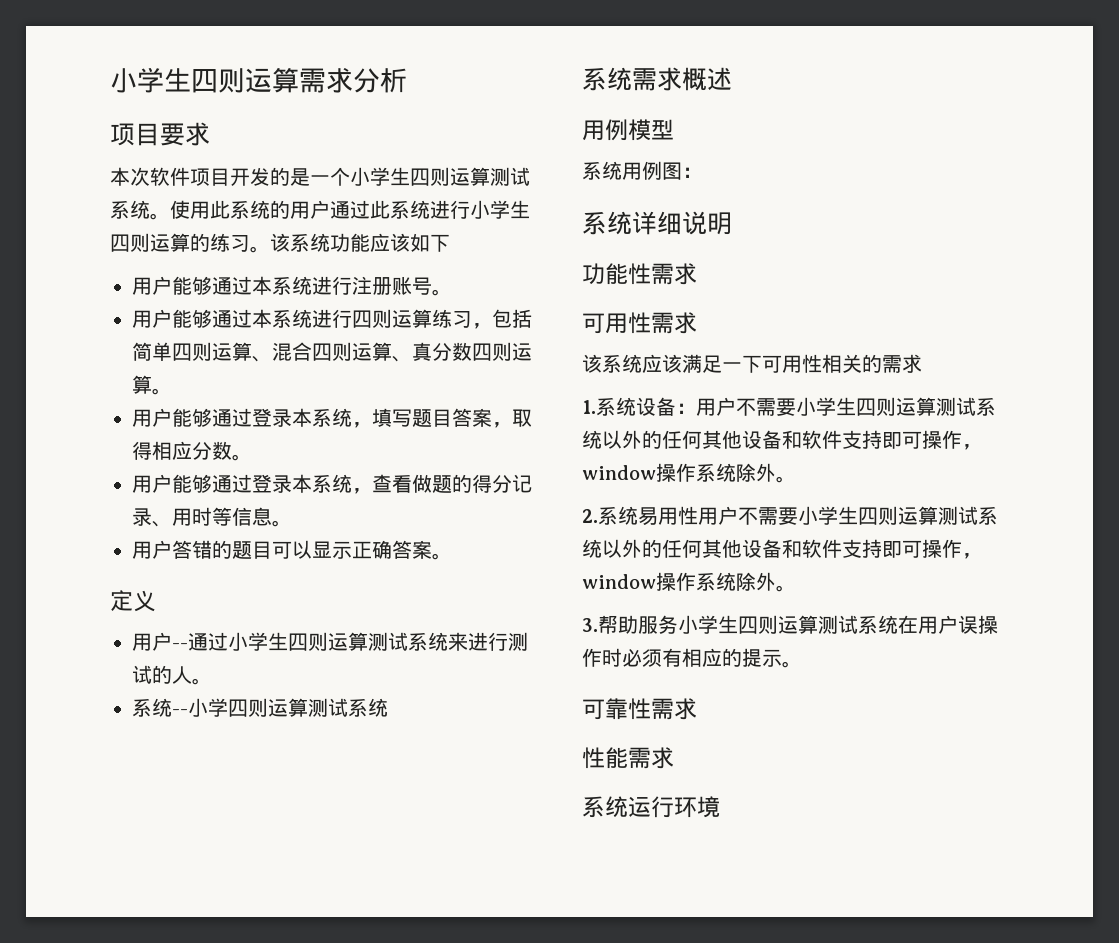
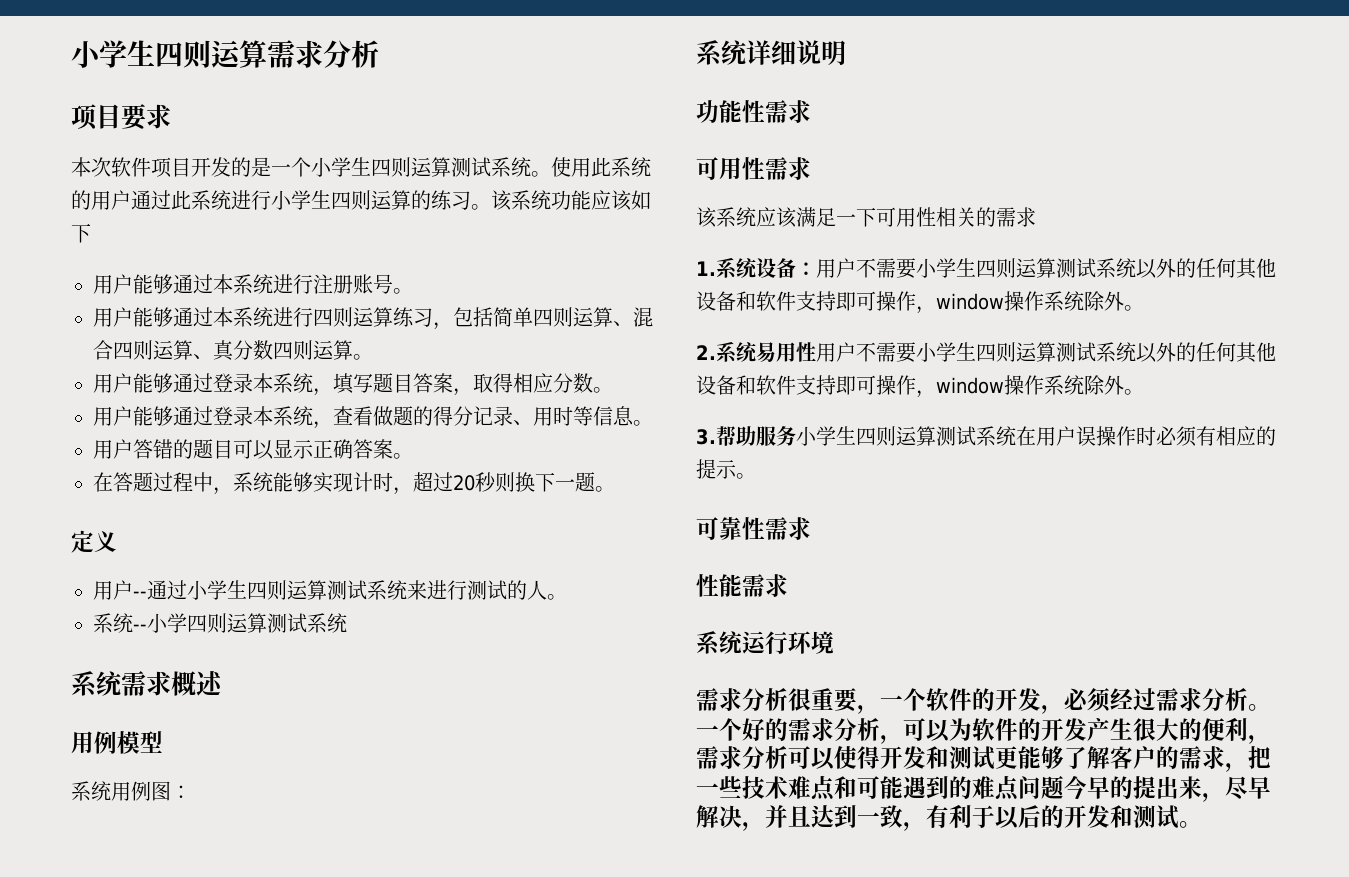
+ 在答题过程中，系统能够实现计时，超过20秒则换下一题。
+ 需求分析很重要，一个软件的开发，必须经过需求分析。一个好的需求分析，可以为软件的开发产生很大的便利，需求分析可以使得开发和测试更能够了解客户的需求，把一些技术难点和可能遇到的难点问题今早的提出来，尽早解决，并且达到一致，有利于以后的开发和测试。

